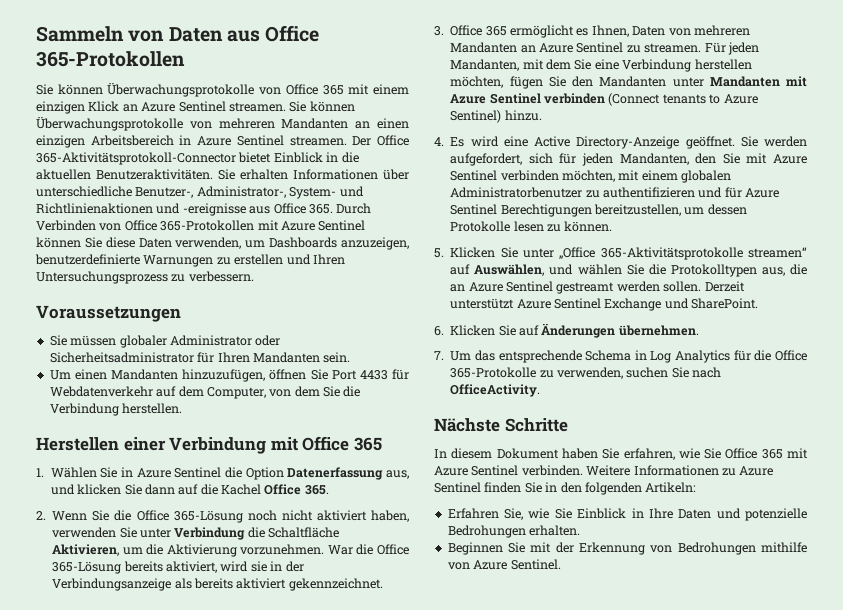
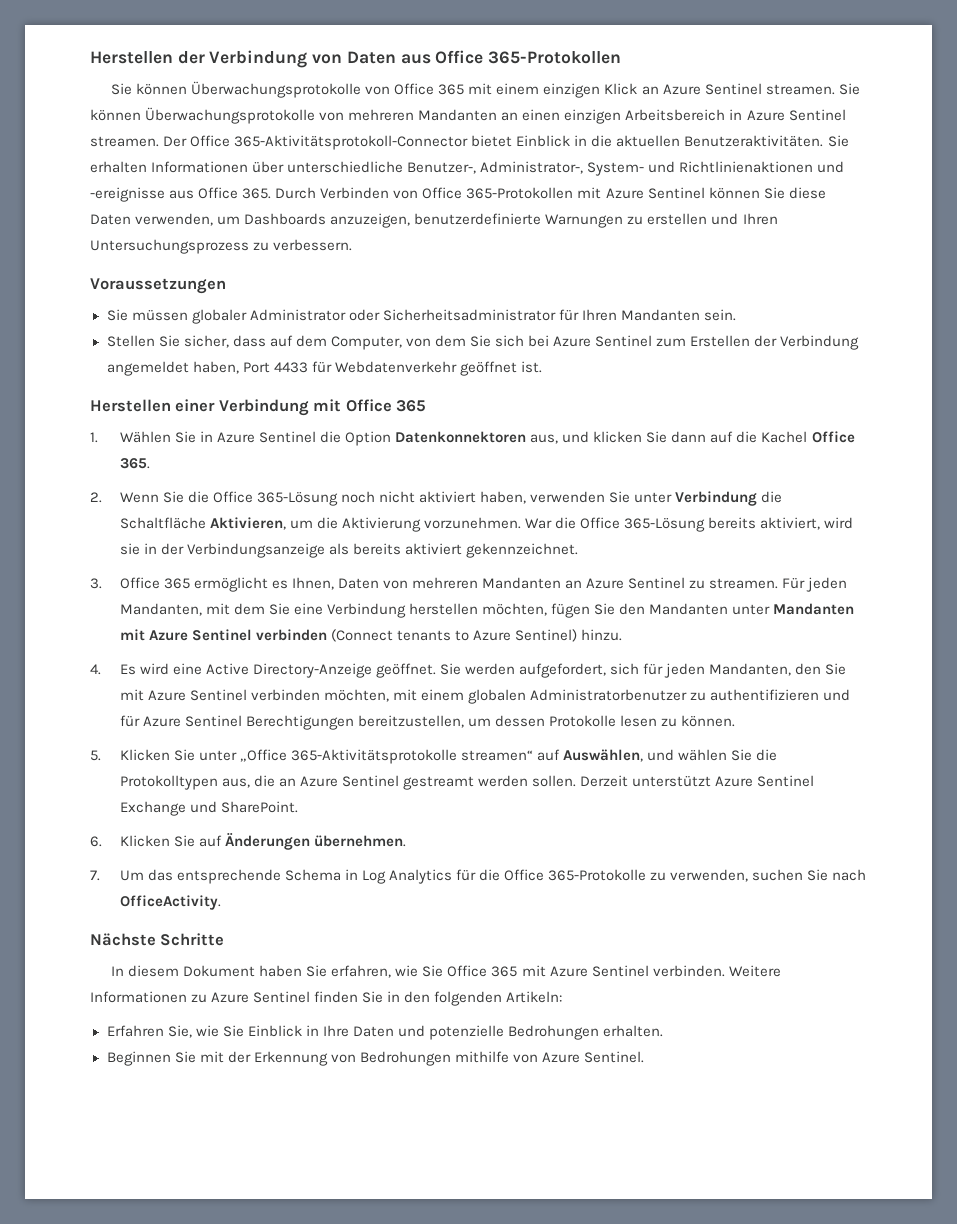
- Sammeln von Daten aus Office 365-Protokollen
+ Herstellen der Verbindung von Daten aus Office 365-Protokollen
- Um einen Mandanten hinzuzufügen, öffnen Sie Port 4433 für Webdatenverkehr auf dem Computer, von dem Sie die Verbindung herstellen.
+ Stellen Sie sicher, dass auf dem Computer, von dem Sie sich bei Azure Sentinel zum Erstellen der Verbindung angemeldet haben, Port 4433 für Webdatenverkehr geöffnet ist.
- 1. Wählen Sie in Azure Sentinel die Option Datenerfassung aus, und klicken Sie dann auf die Kachel Office 365.
+ 1. Wählen Sie in Azure Sentinel die Option Datenkonnektoren aus, und klicken Sie dann auf die Kachel Office 365.

